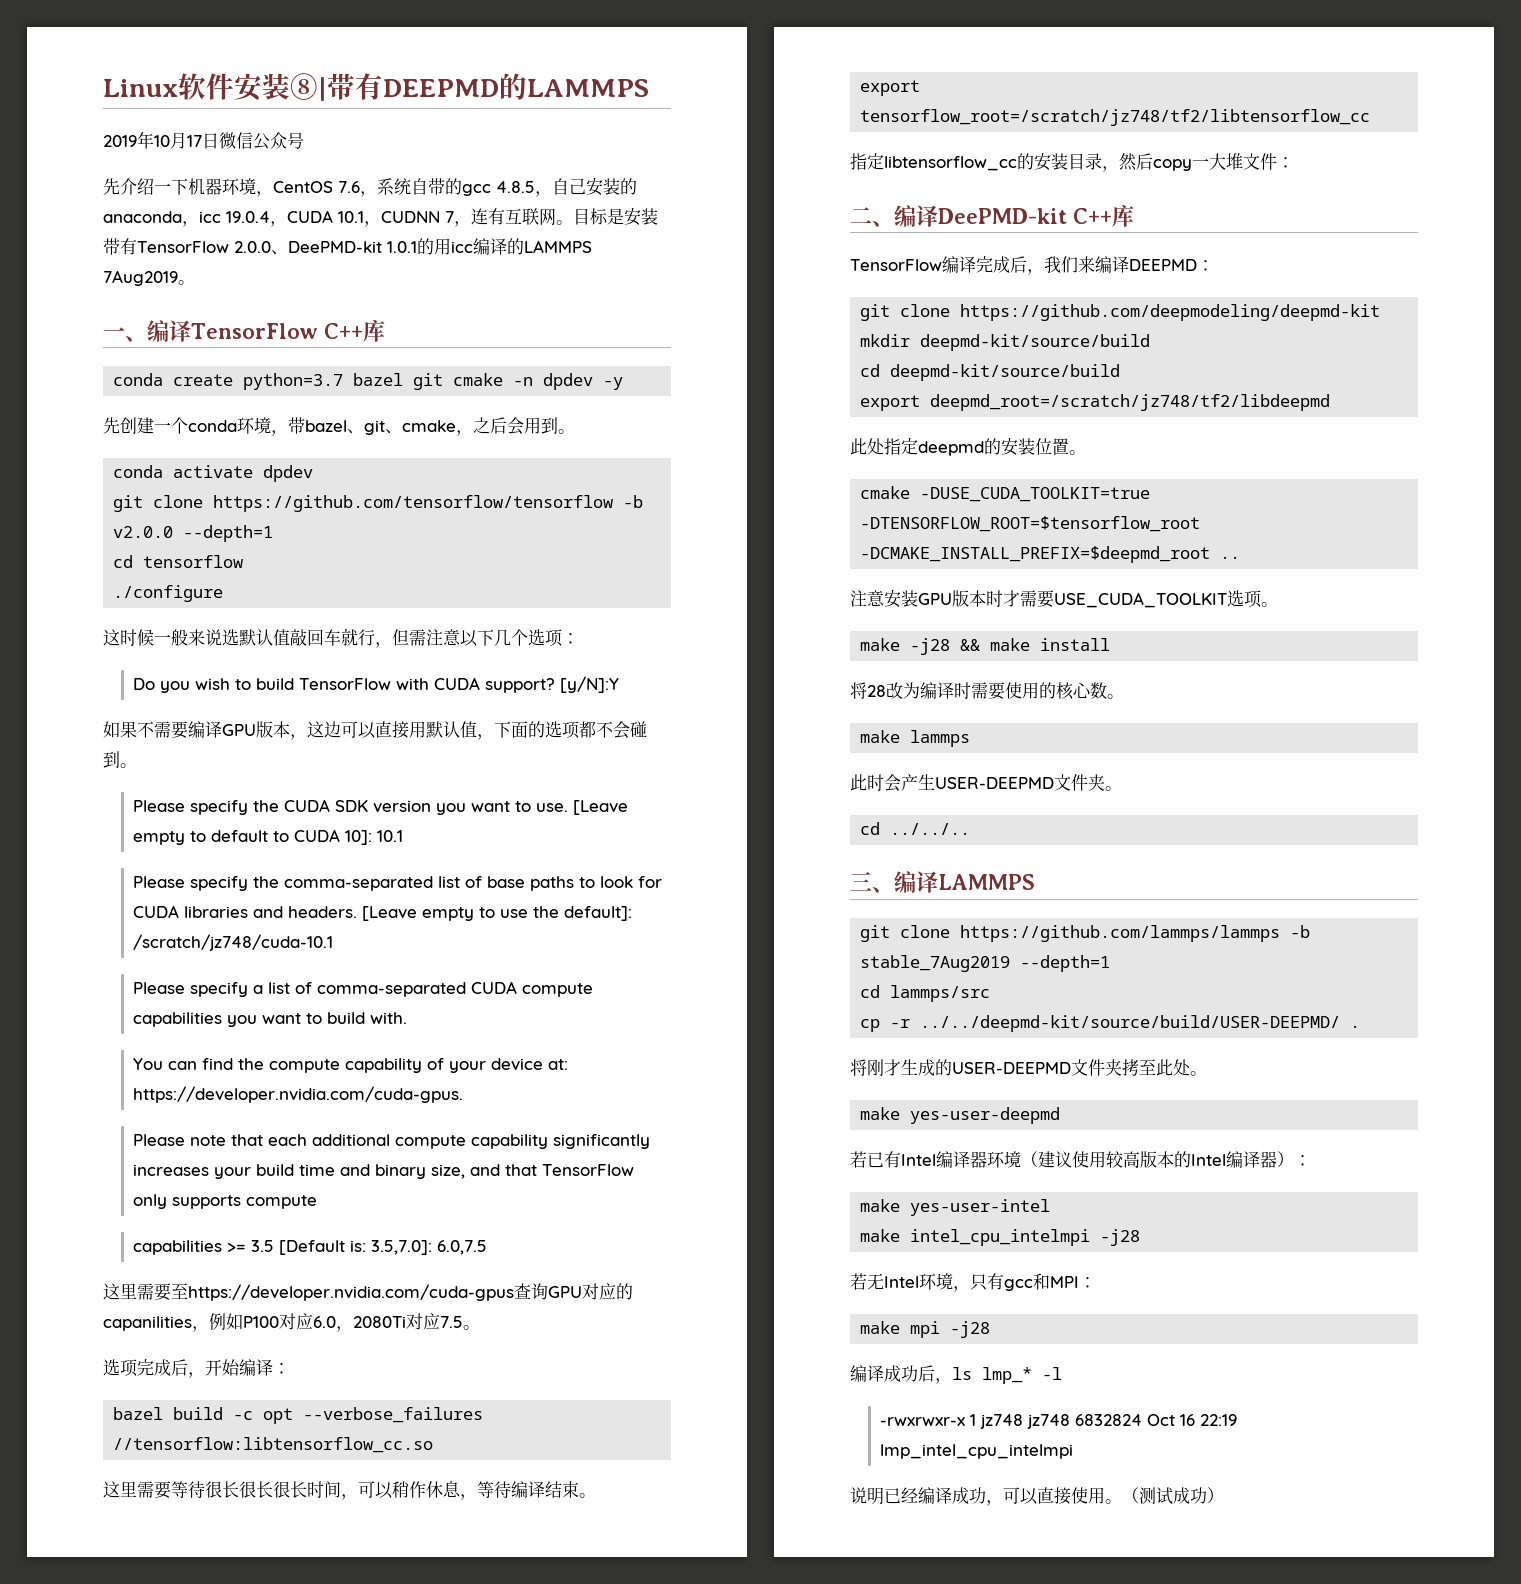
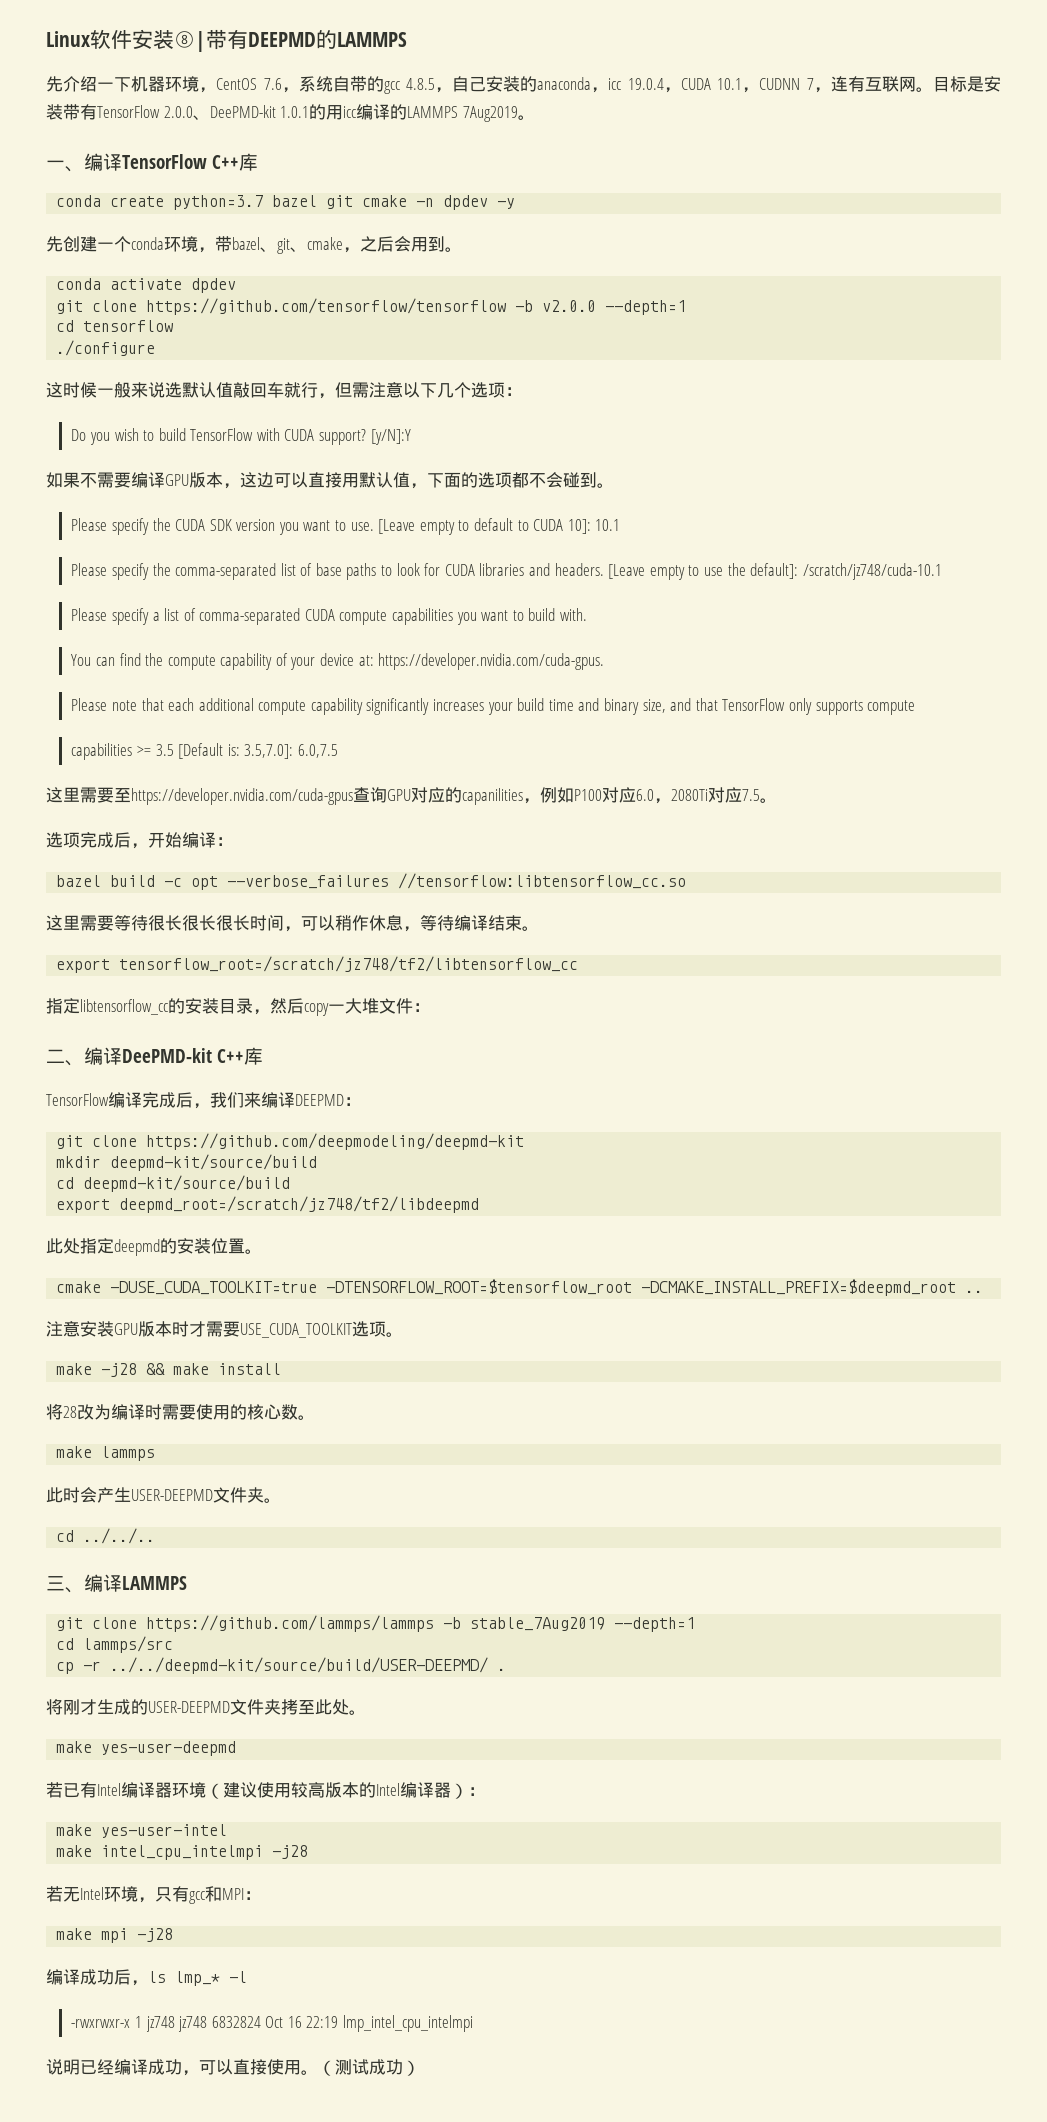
- 2019年10月17日微信公众号

